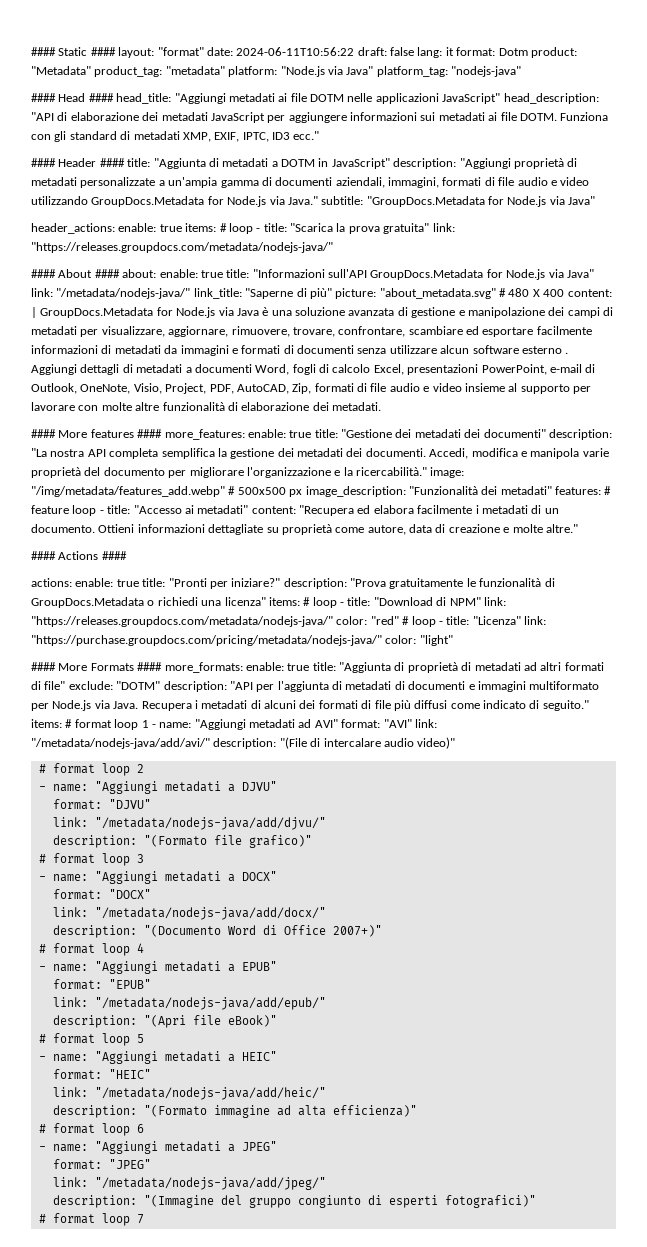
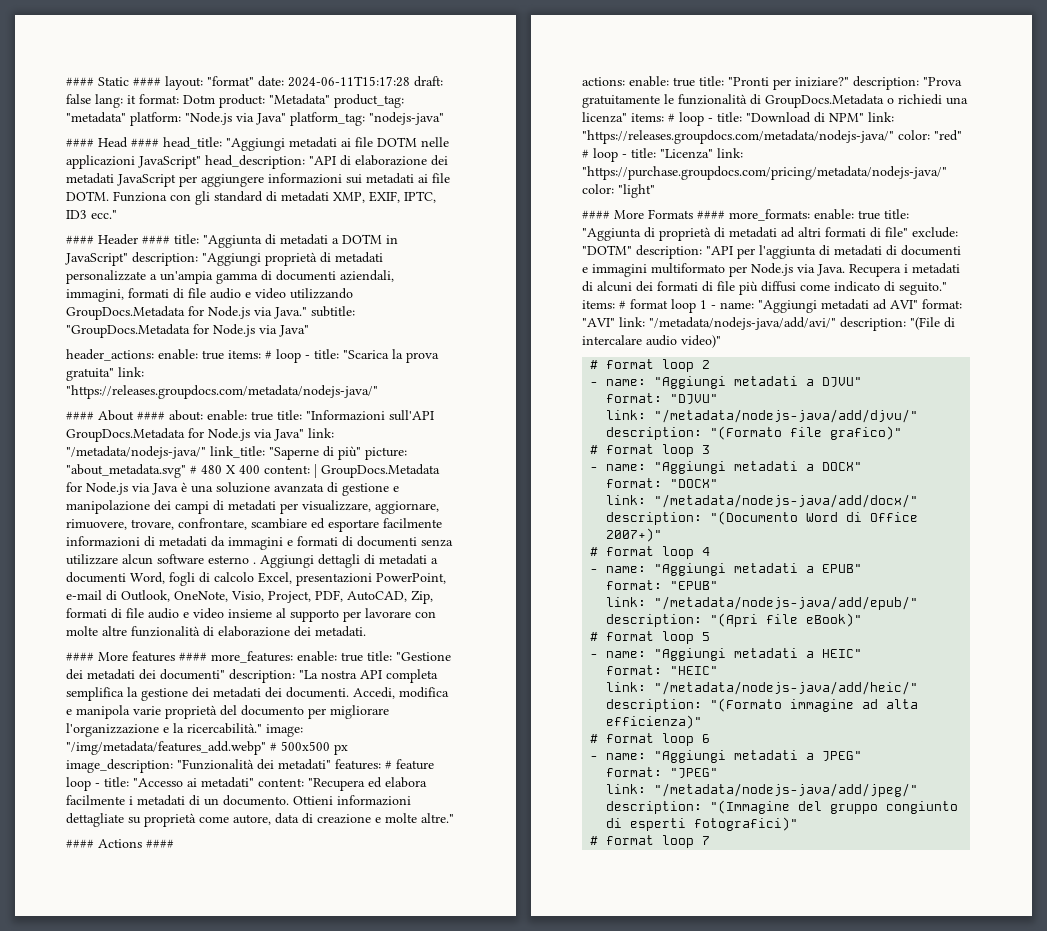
- #### Static #### layout: "format" date: 2024-06-11T10:56:22 draft: false lang: it format: Dotm product: "Metadata" product_tag: "metadata" platform: "Node.js via Java" platform_tag: "nodejs-java"
+ #### Static #### layout: "format" date: 2024-06-11T15:17:28 draft: false lang: it format: Dotm product: "Metadata" product_tag: "metadata" platform: "Node.js via Java" platform_tag: "nodejs-java"

